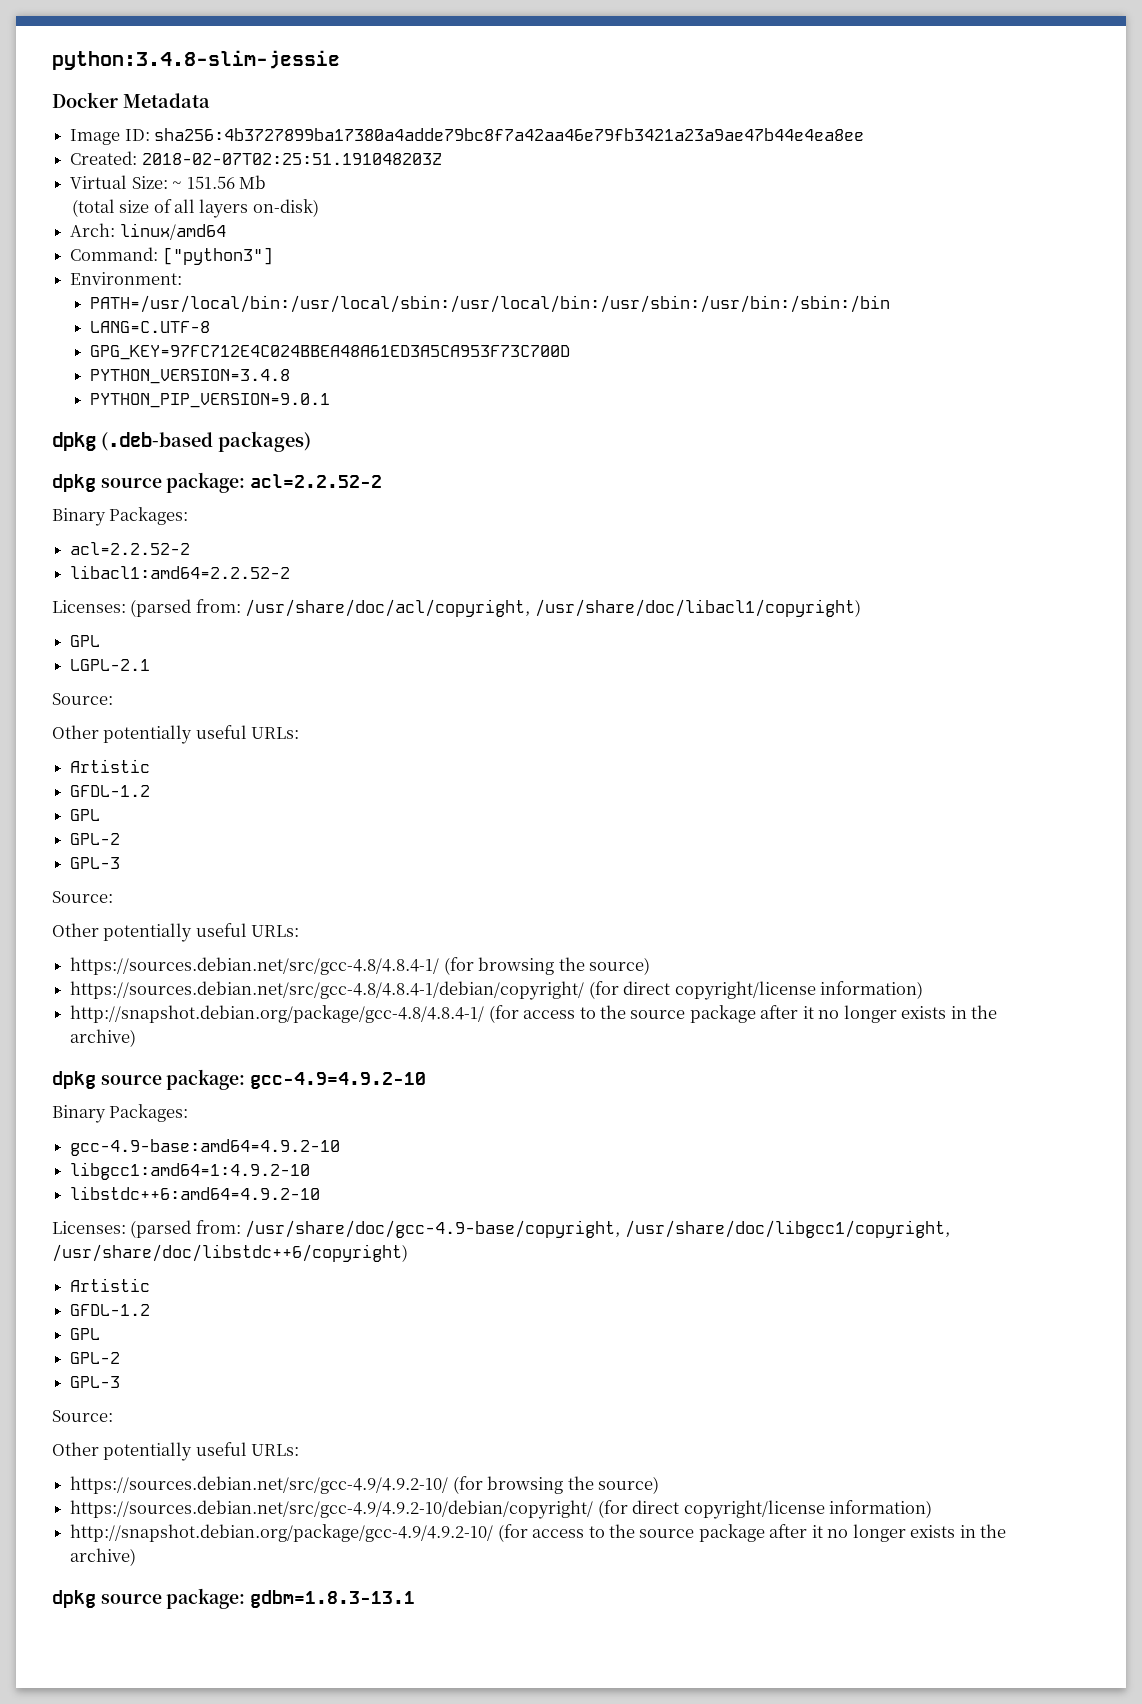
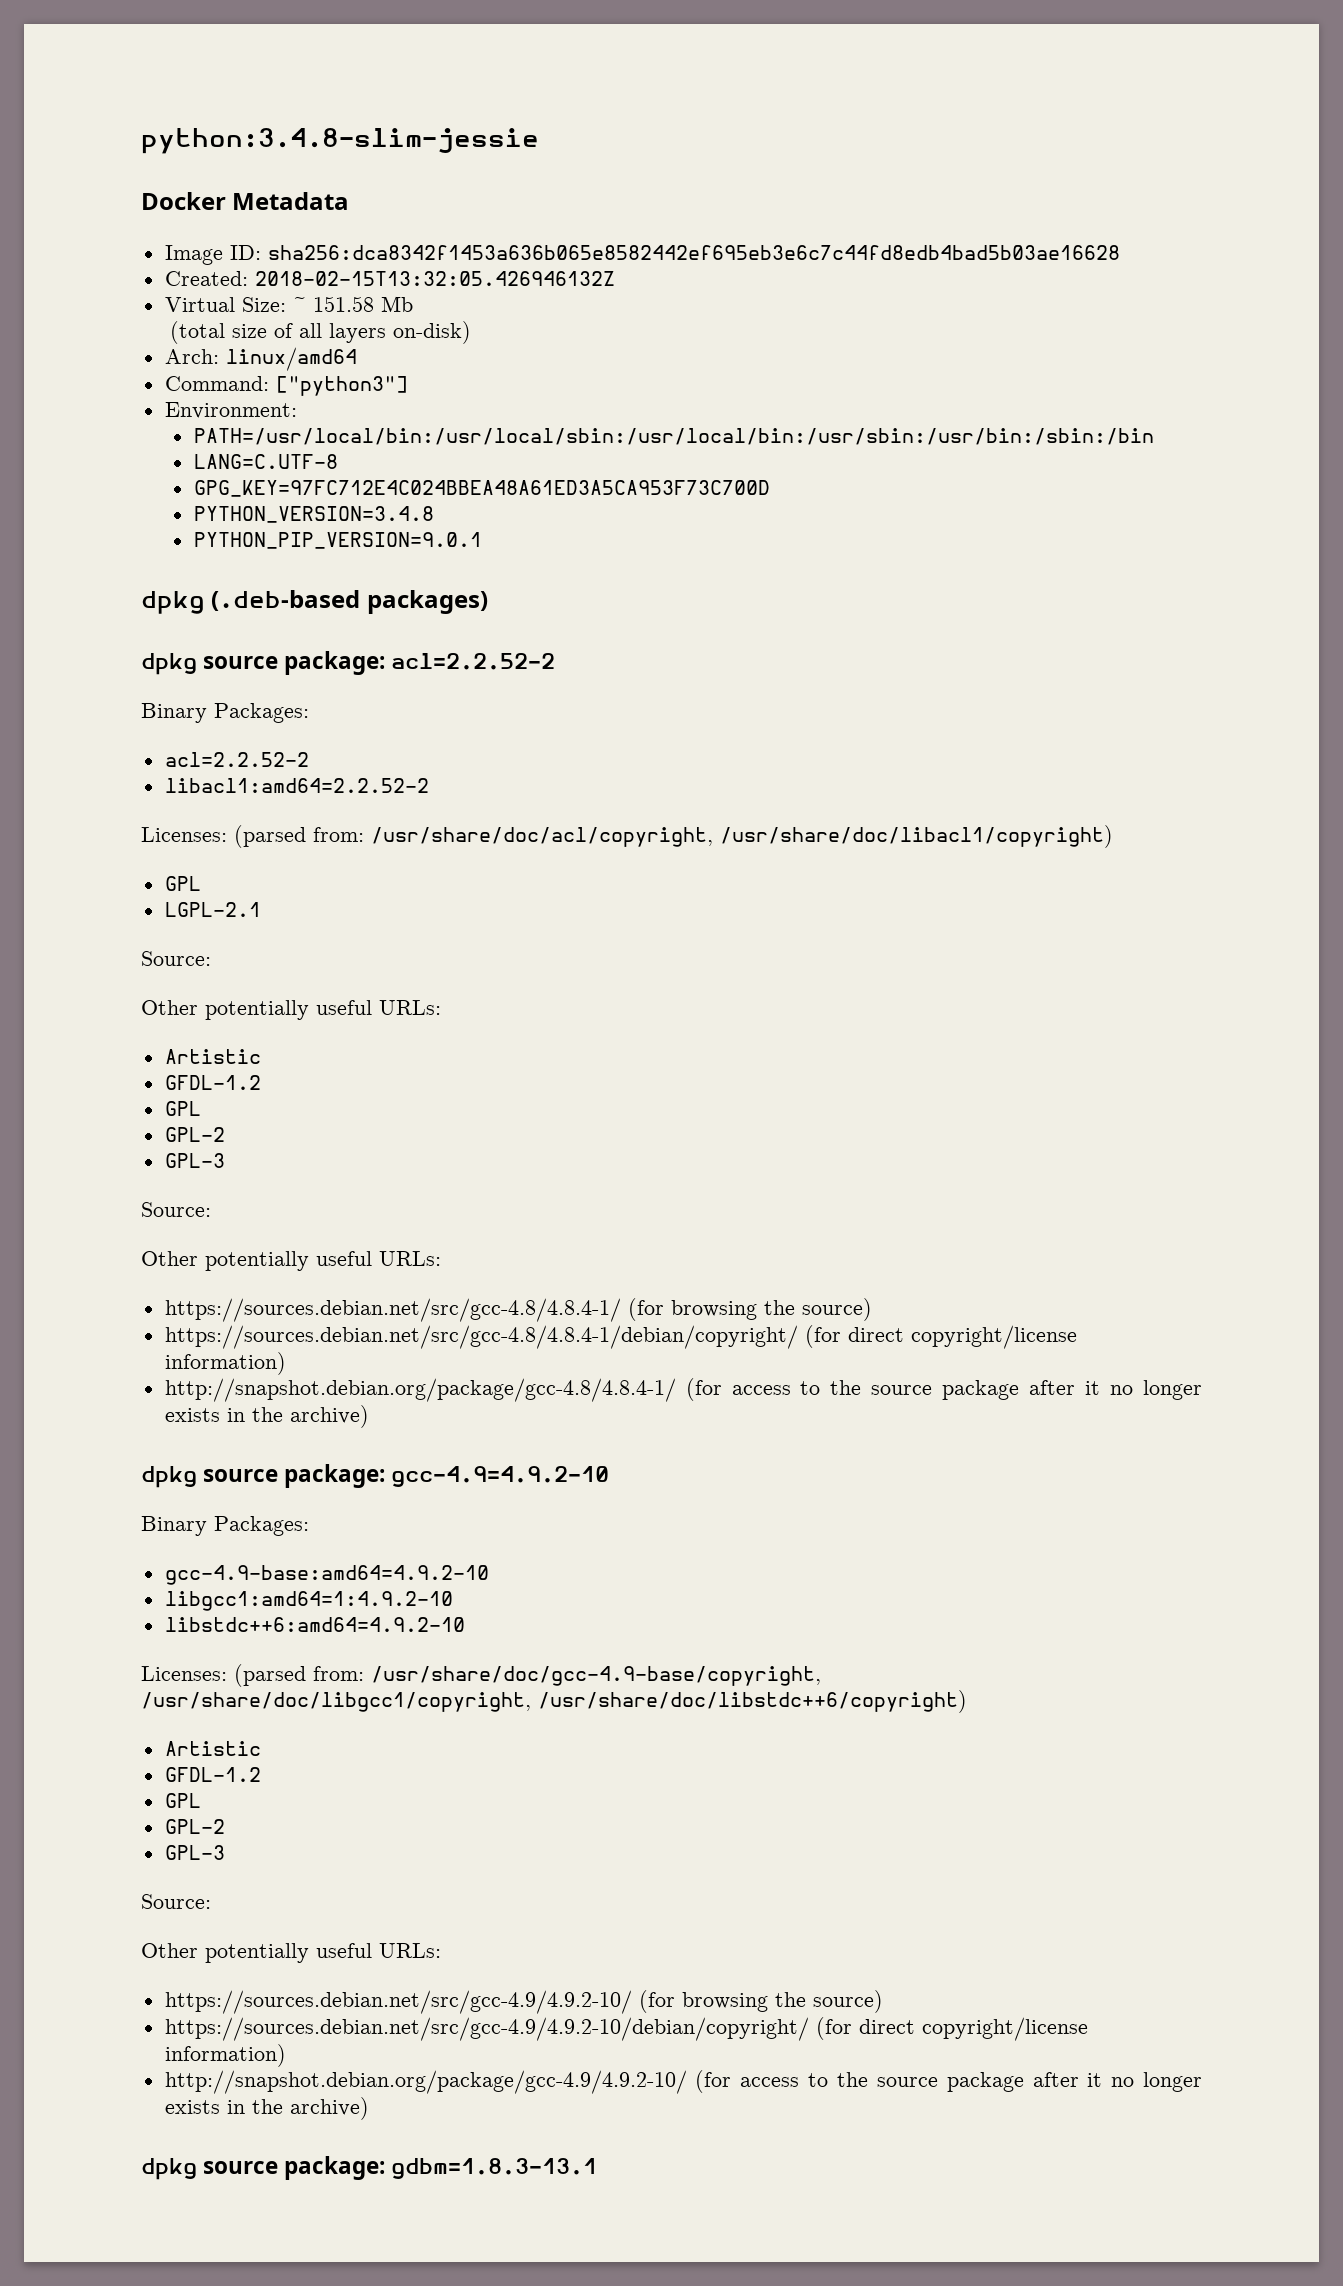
- Image ID: sha256:4b3727899ba17380a4adde79bc8f7a42aa46e79fb3421a23a9ae47b44e4ea8ee
+ Image ID: sha256:dca8342f1453a636b065e8582442ef695eb3e6c7c44fd8edb4bad5b03ae16628
- Created: 2018-02-07T02:25:51.191048203Z
+ Created: 2018-02-15T13:32:05.426946132Z
- Virtual Size: ~ 151.56 Mb
+ Virtual Size: ~ 151.58 Mb

